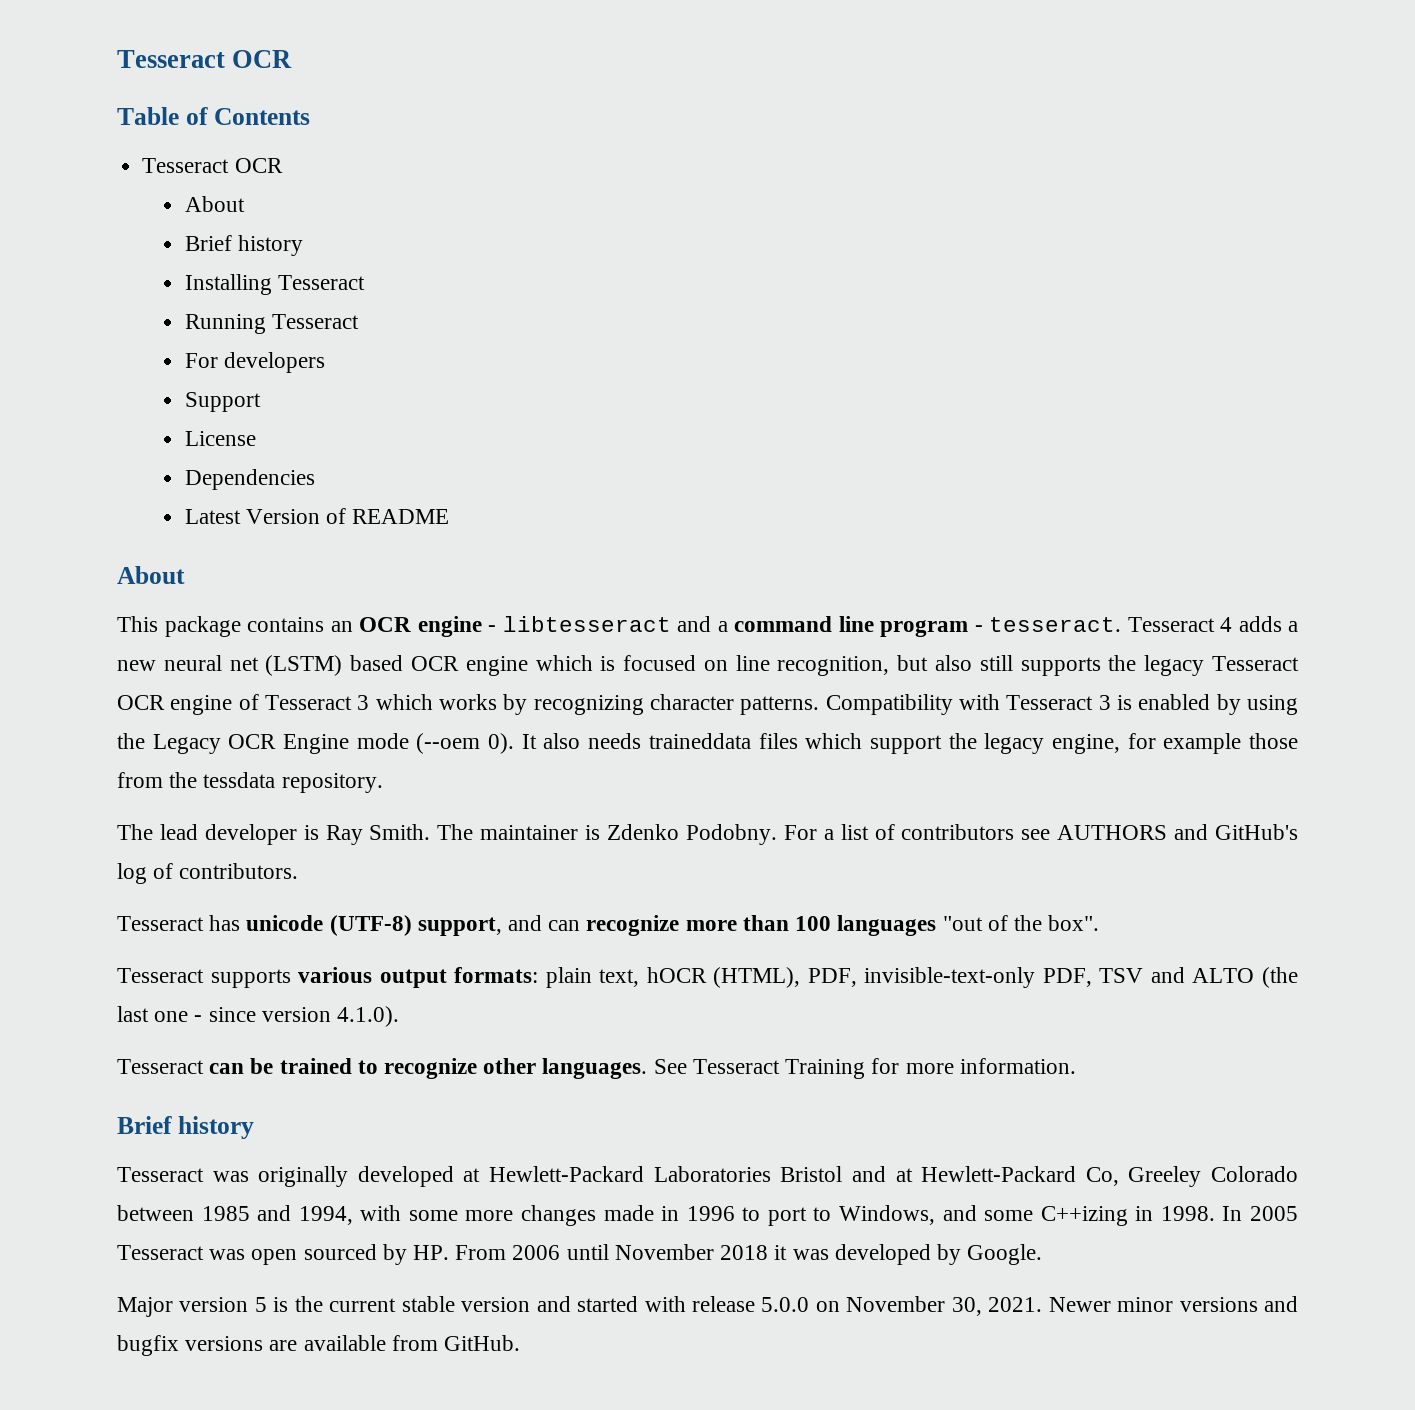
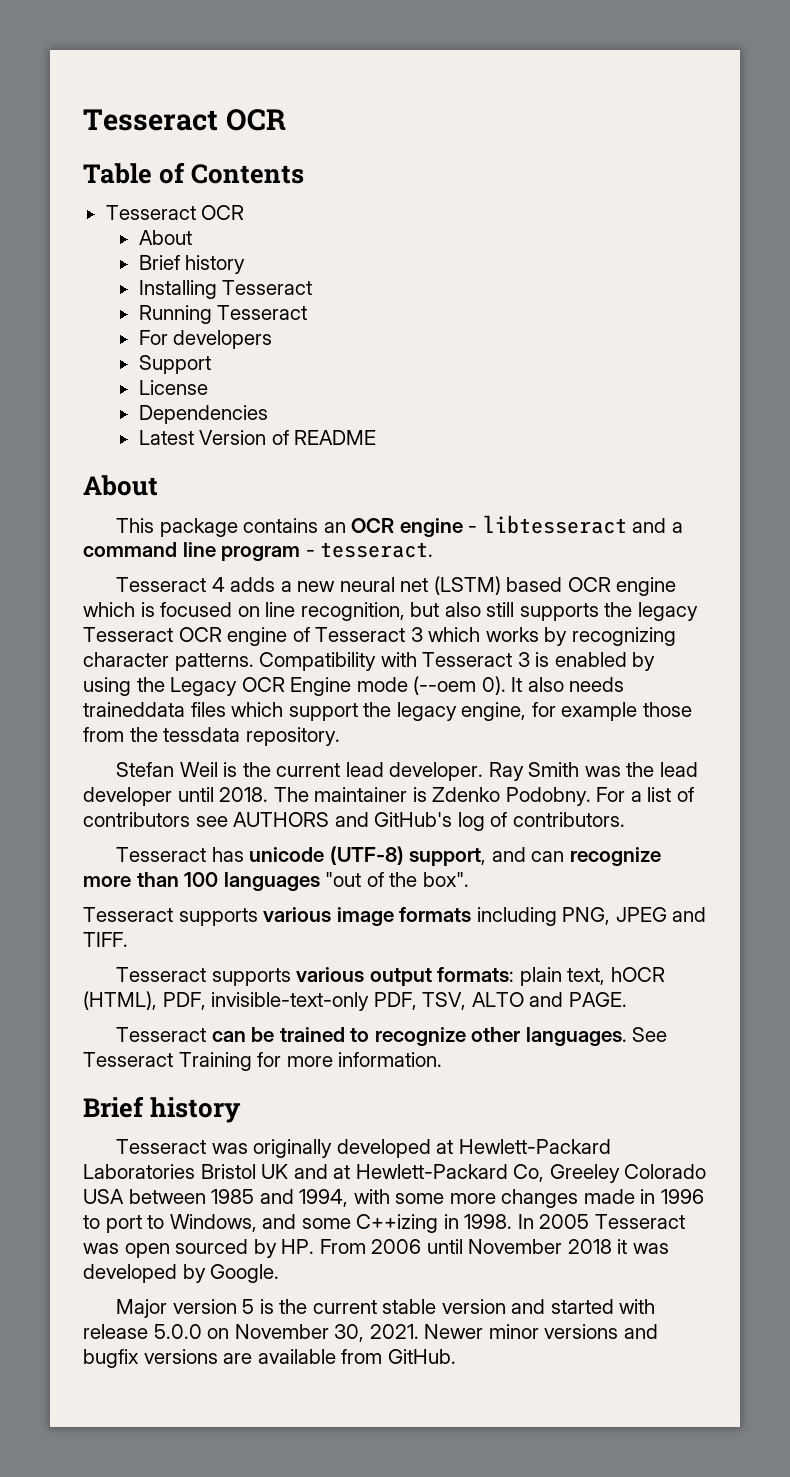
- This package contains an OCR engine - libtesseract and a command line program - tesseract. Tesseract 4 adds a new neural net (LSTM) based OCR engine which is focused on line recognition, but also still supports the legacy Tesseract OCR engine of Tesseract 3 which works by recognizing character patterns.
+ This package contains an OCR engine - libtesseract and a command line program - tesseract.
+ Tesseract 4 adds a new neural net (LSTM) based OCR engine which is focused on line recognition, but also still supports the legacy Tesseract OCR engine of Tesseract 3 which works by recognizing character patterns.
- The lead developer is Ray Smith.
+ Stefan Weil is the current lead developer. Ray Smith was the lead developer until 2018.
+ Tesseract supports various image formats including PNG, JPEG and TIFF.
- Tesseract supports various output formats: plain text, hOCR (HTML), PDF, invisible-text-only PDF, TSV and ALTO (the last one - since version 4.1.0).
+ Tesseract supports various output formats: plain text, hOCR (HTML), PDF, invisible-text-only PDF, TSV, ALTO and PAGE.
- Tesseract was originally developed at Hewlett-Packard Laboratories Bristol and at Hewlett-Packard Co, Greeley Colorado between 1985 and 1994, with some more changes made in 1996 to port to Windows, and some C++izing in 1998.
+ Tesseract was originally developed at Hewlett-Packard Laboratories Bristol UK and at Hewlett-Packard Co, Greeley Colorado USA between 1985 and 1994, with some more changes made in 1996 to port to Windows, and some C++izing in 1998.

